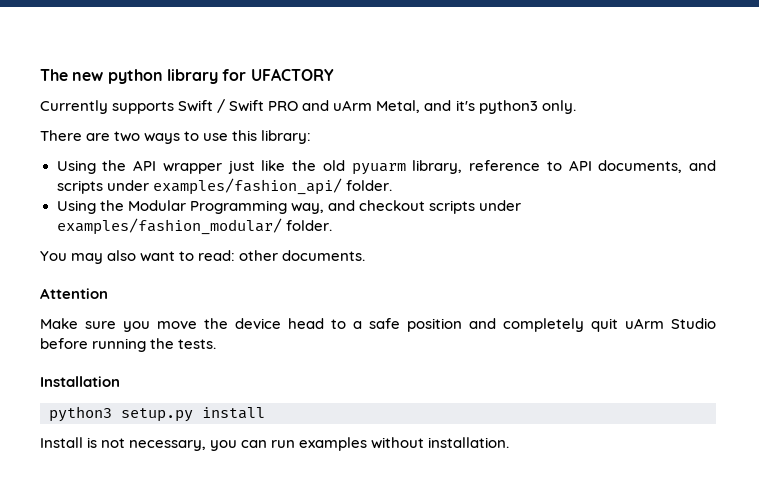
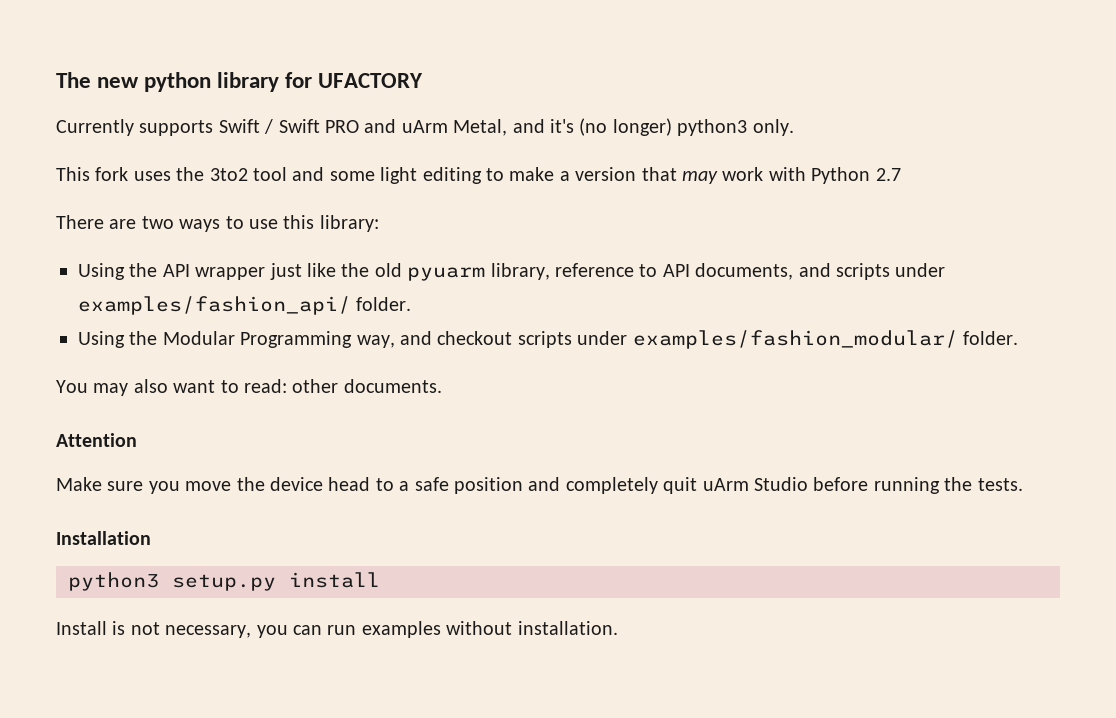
- Currently supports Swift / Swift PRO and uArm Metal, and it's python3 only.
+ Currently supports Swift / Swift PRO and uArm Metal, and it's (no longer) python3 only.
+ This fork uses the 3to2 tool and some light editing to make a version that may work with Python 2.7

